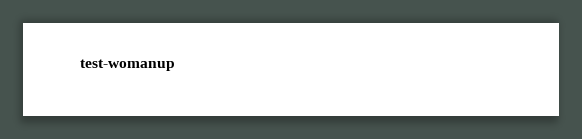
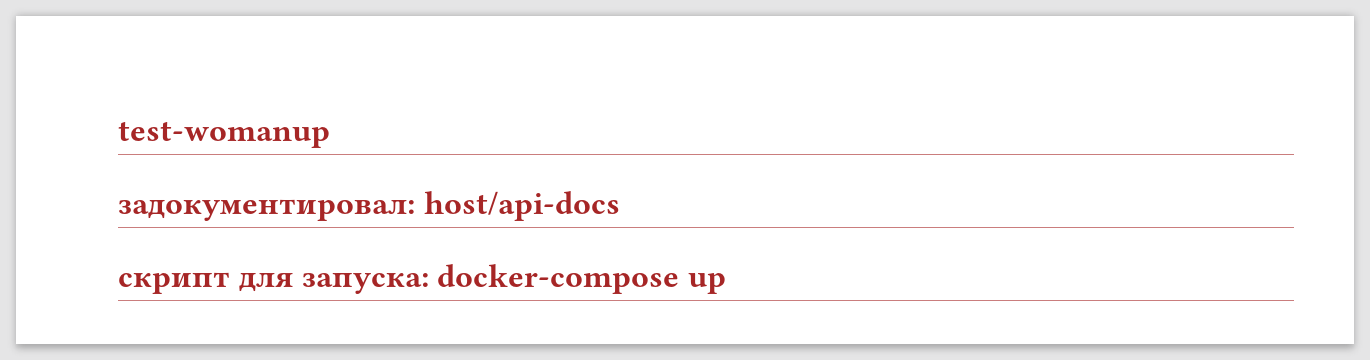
+ задокументировал: host/api-docs
+ скрипт для запуска: docker-compose up

